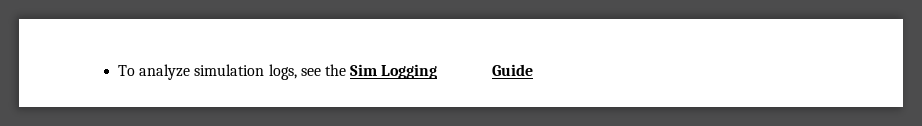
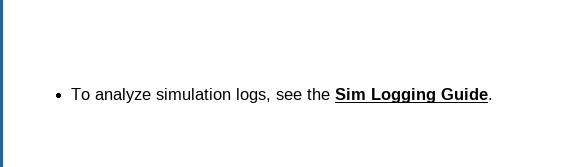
- To analyze simulation logs, see the Sim Logging Guide
+ To analyze simulation logs, see the Sim Logging Guide.

